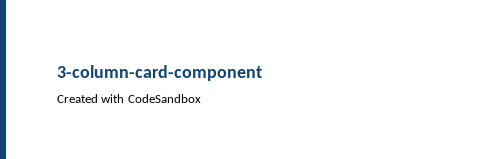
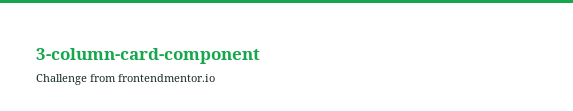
- Created with CodeSandbox
+ Challenge from frontendmentor.io

